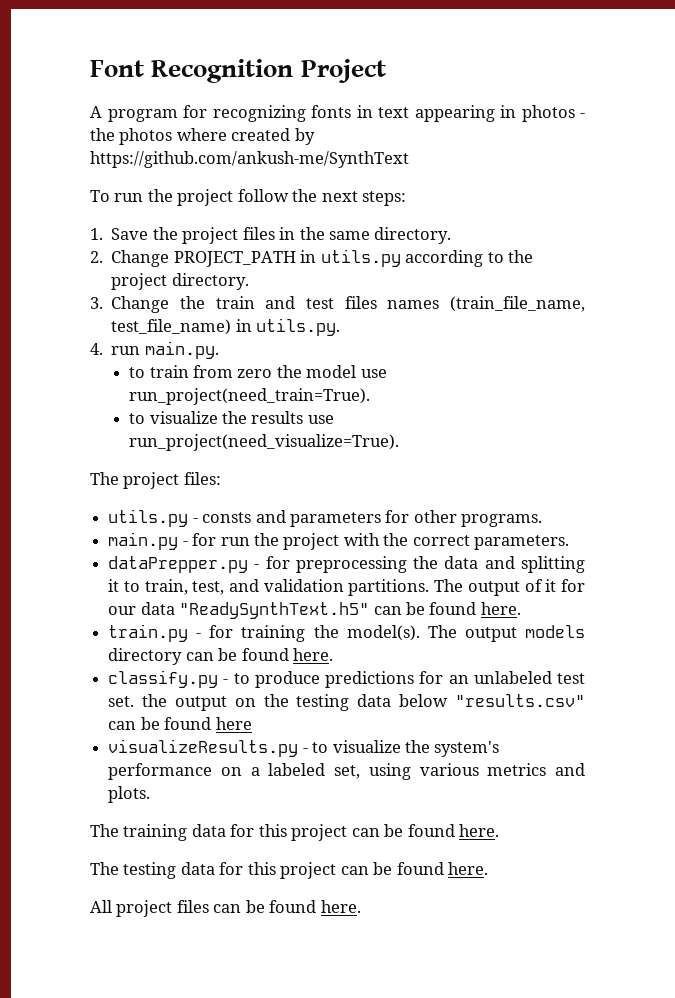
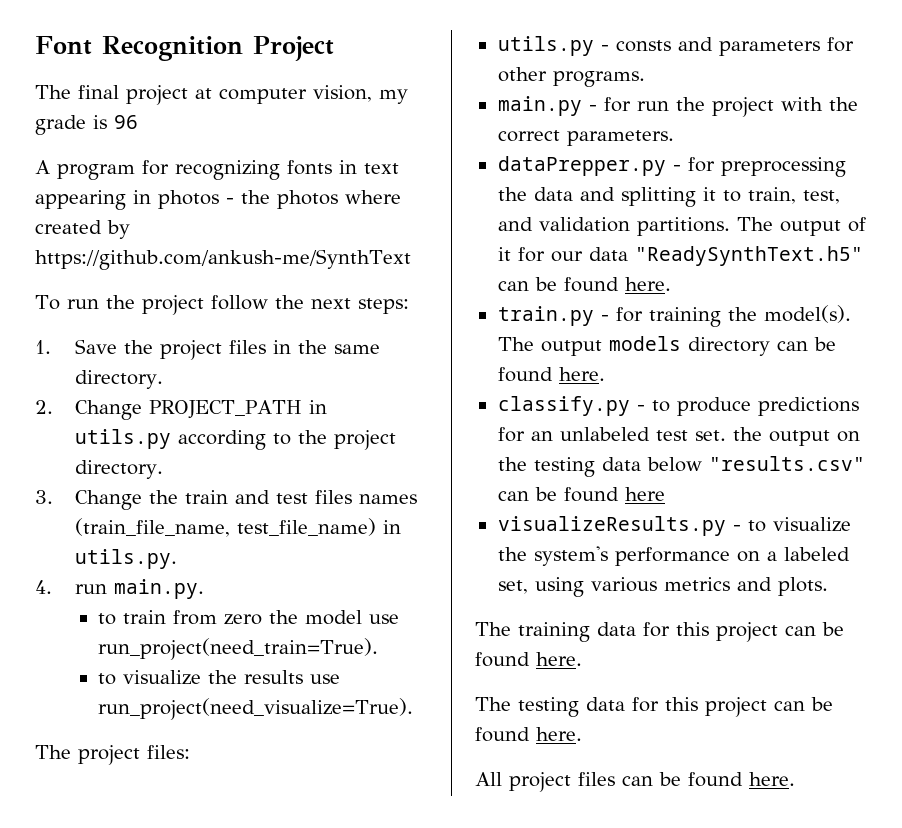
+ The final project at computer vision, my grade is 96

